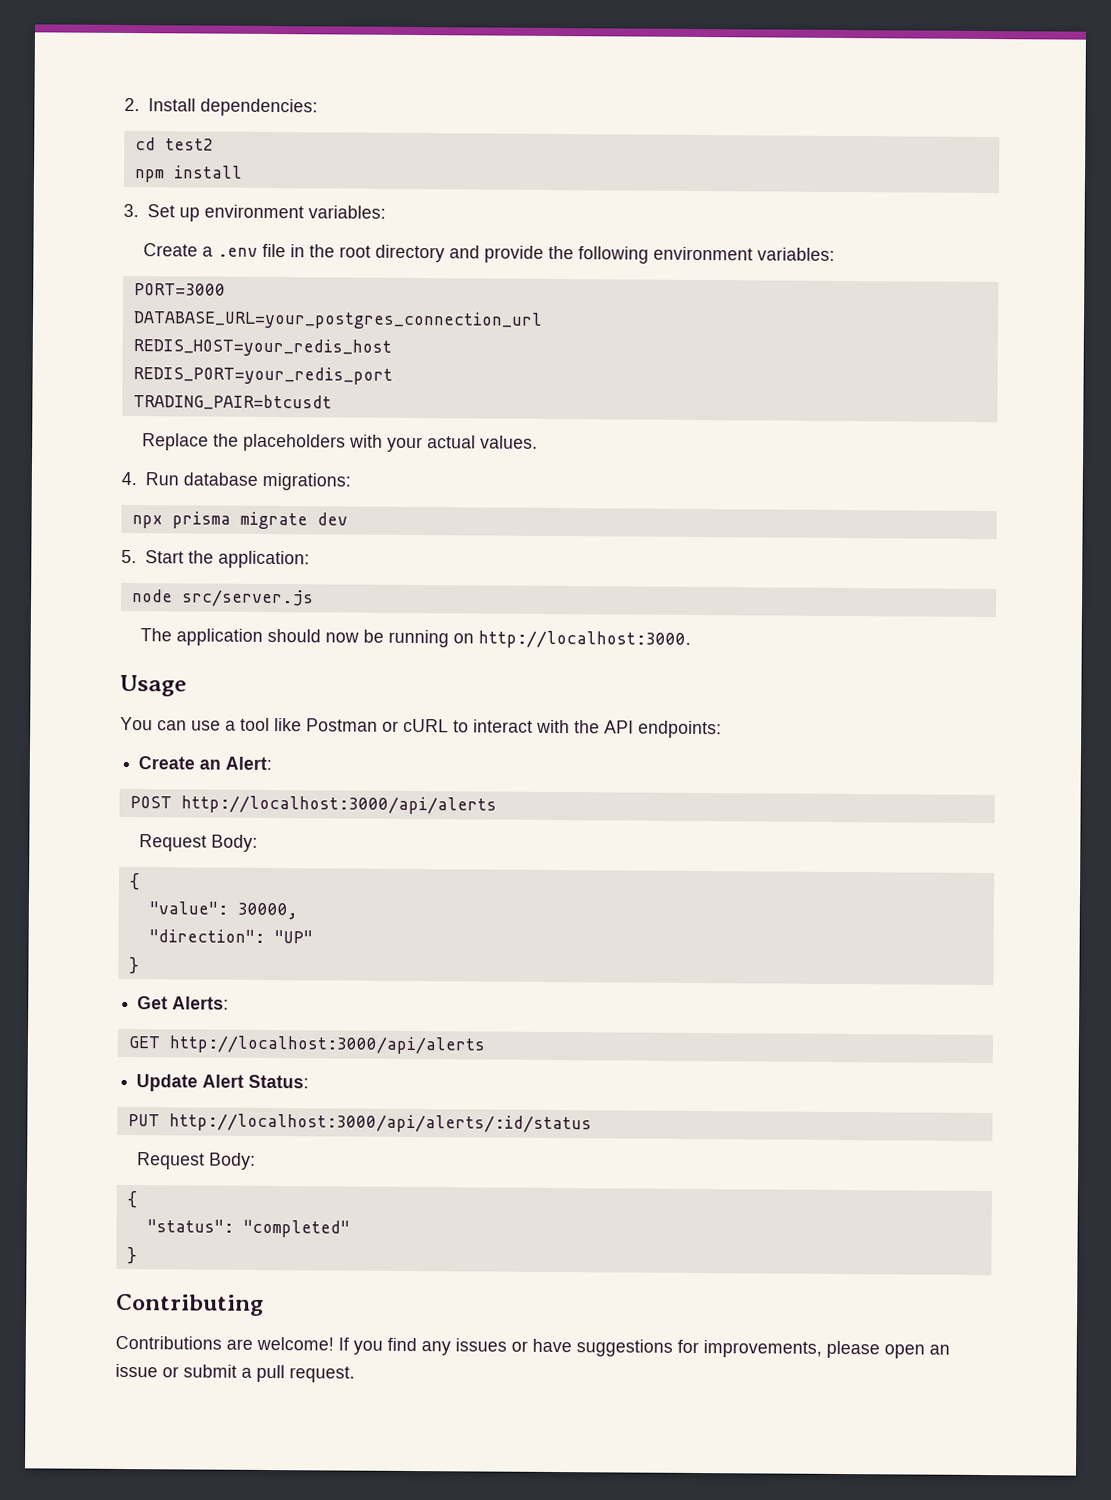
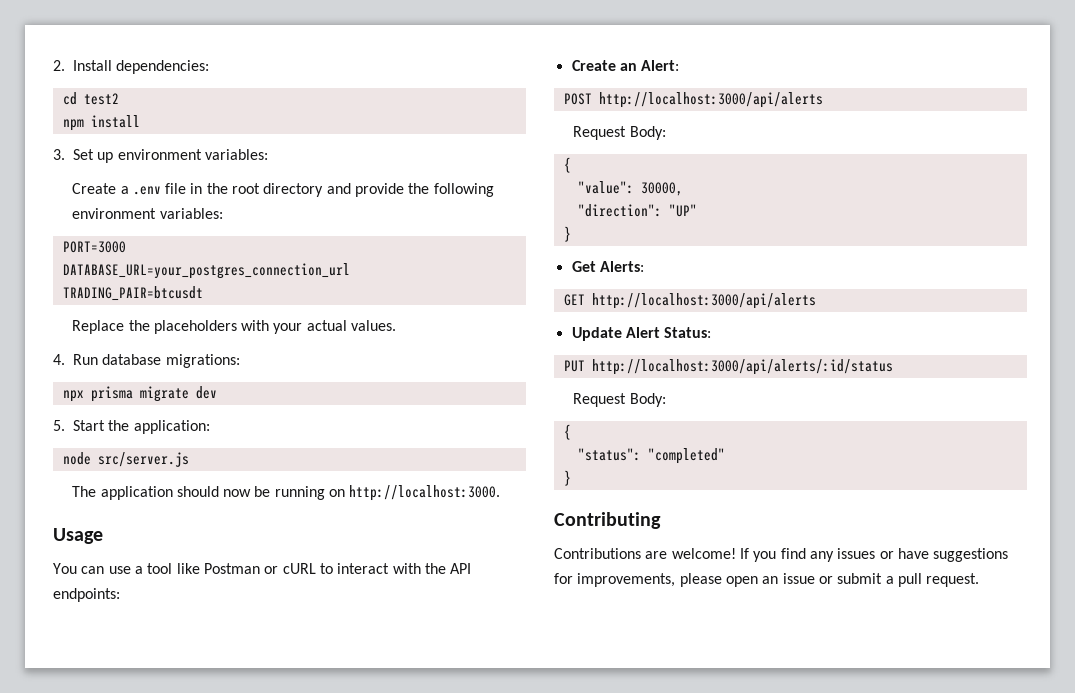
- REDIS_HOST=your_redis_host
- REDIS_PORT=your_redis_port

